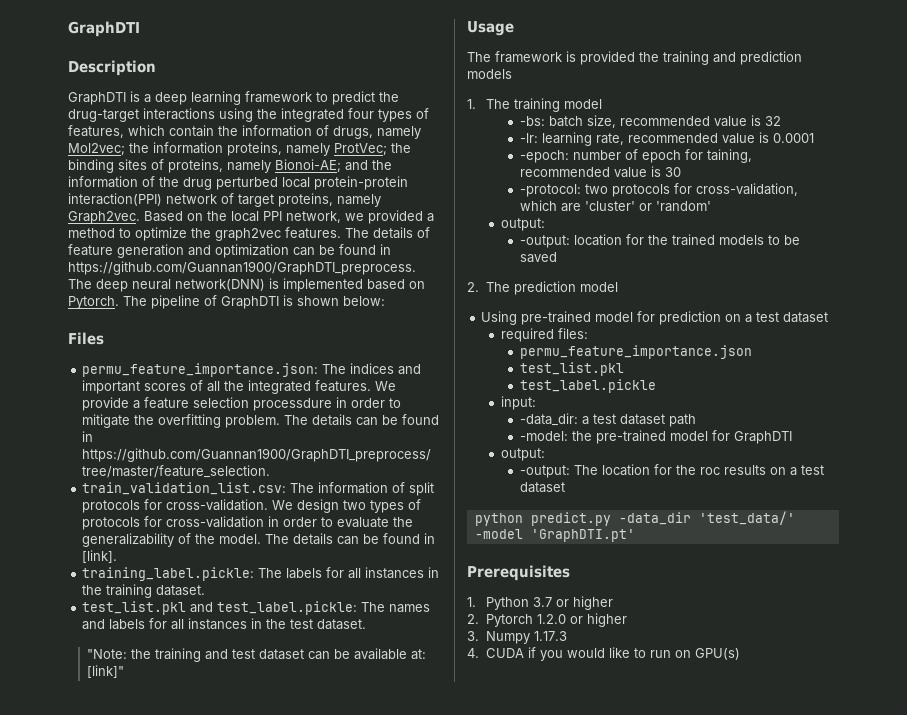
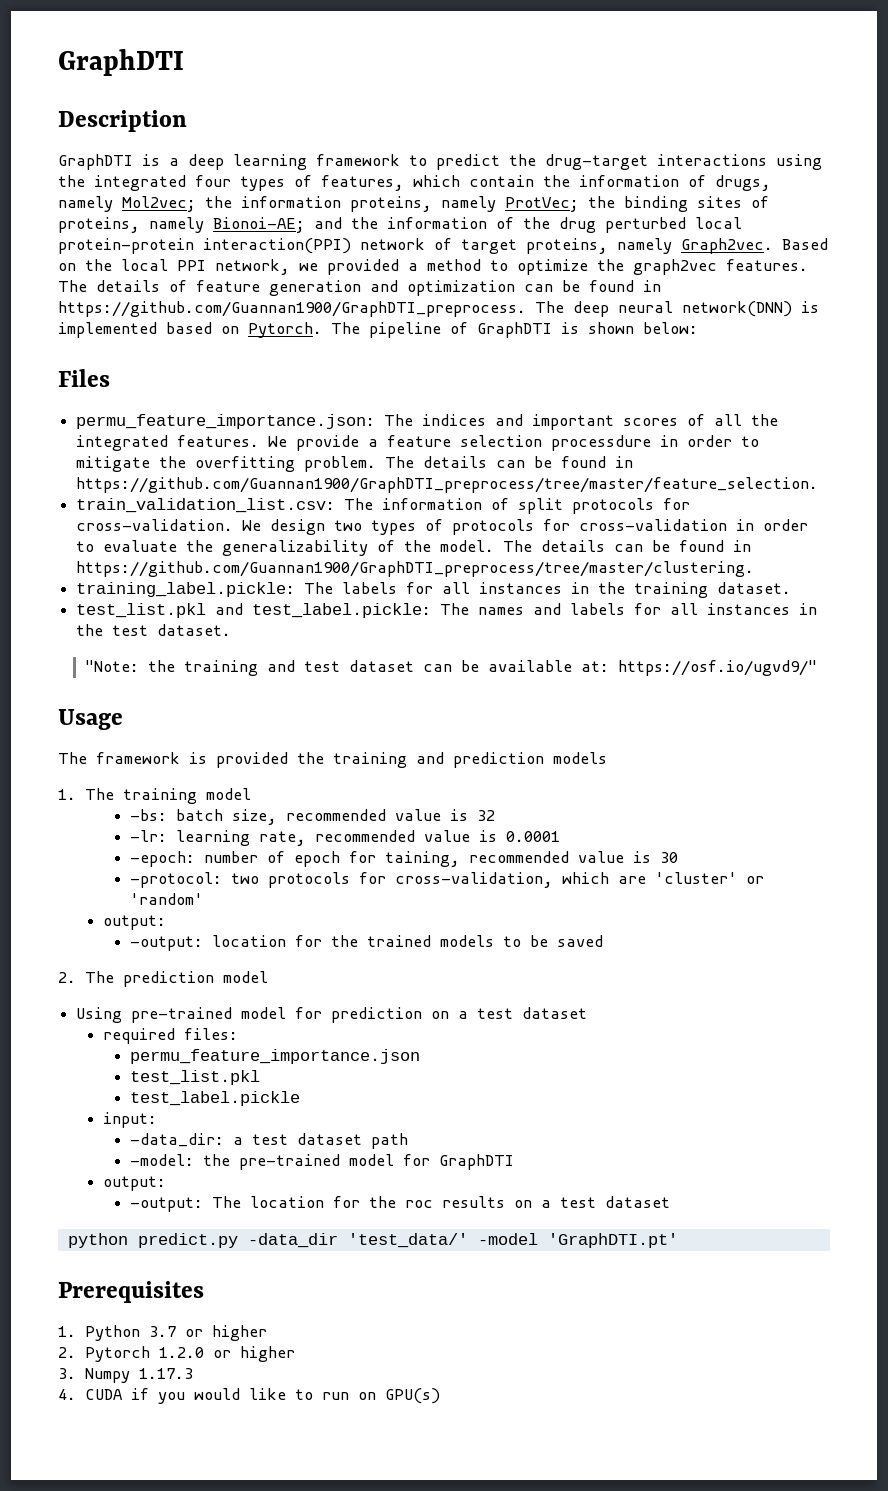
- The details can be found in [link].
+ The details can be found in https://github.com/Guannan1900/GraphDTI_preprocess/tree/master/clustering.
- "Note: the training and test dataset can be available at: [link]"
+ "Note: the training and test dataset can be available at: https://osf.io/ugvd9/"

